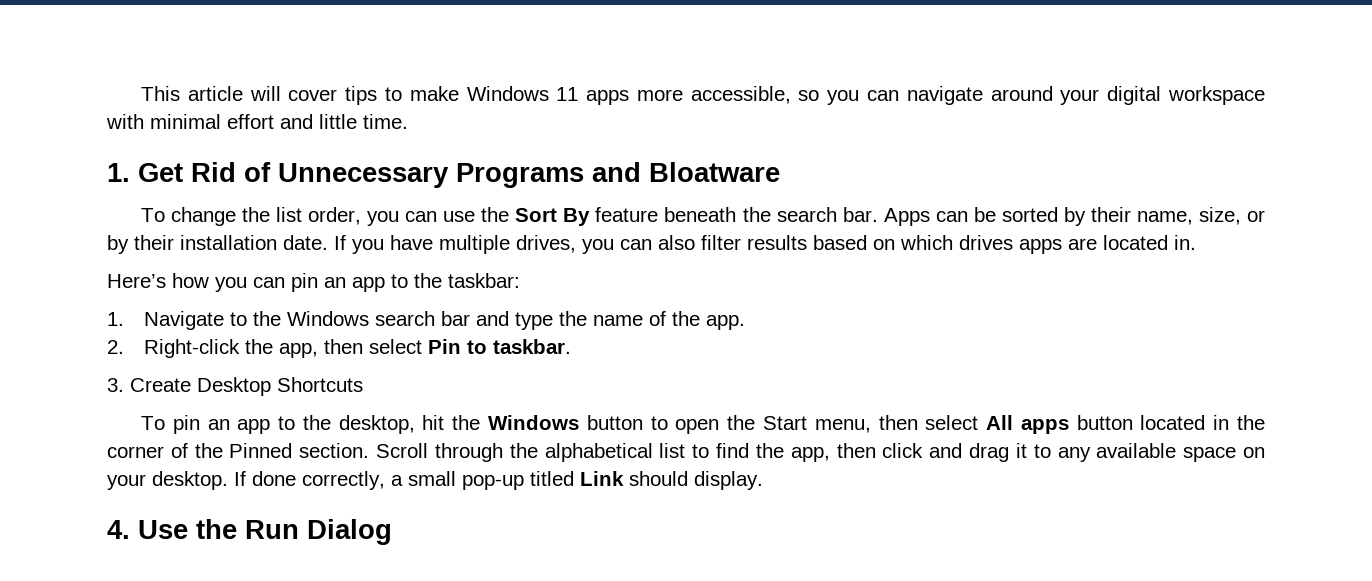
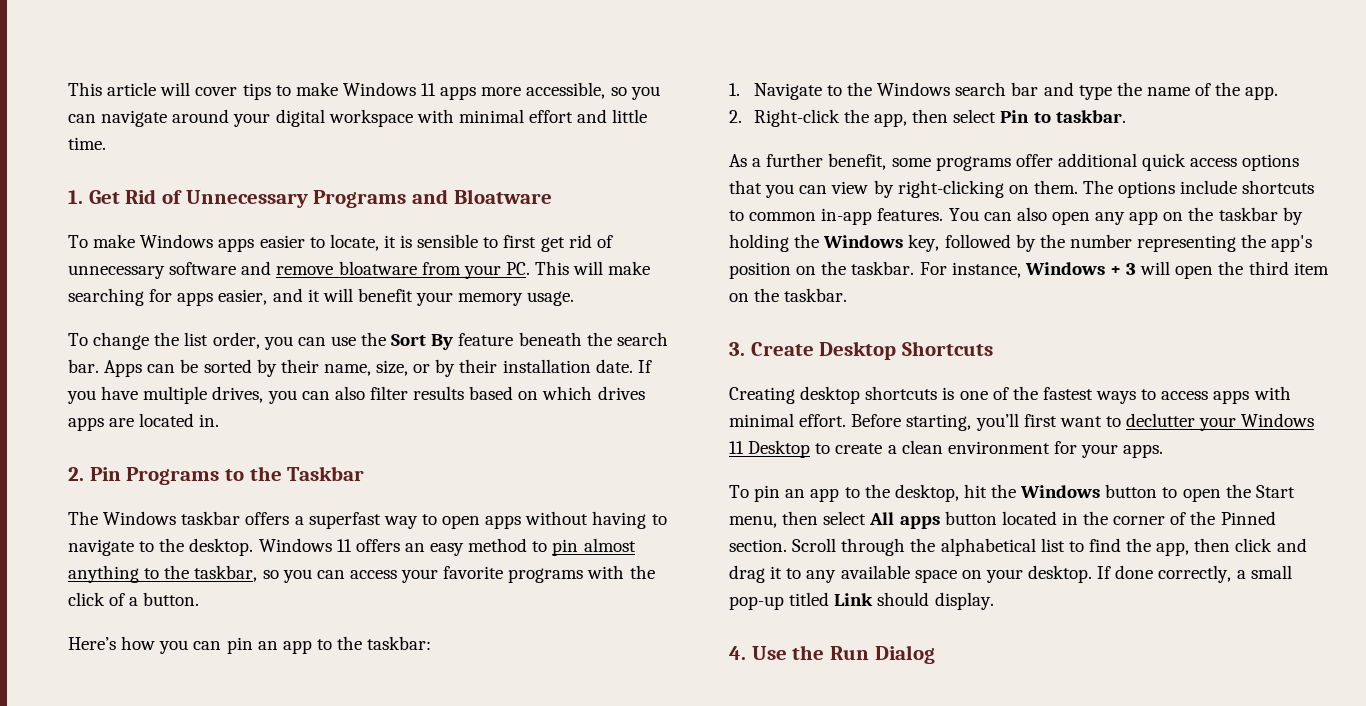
+ To make Windows apps easier to locate, it is sensible to first get rid of unnecessary software and remove bloatware from your PC. This will make searching for apps easier, and it will benefit your memory usage.
+ 2. Pin Programs to the Taskbar
+ The Windows taskbar offers a superfast way to open apps without having to navigate to the desktop. Windows 11 offers an easy method to pin almost anything to the taskbar, so you can access your favorite programs with the click of a button.
+ As a further benefit, some programs offer additional quick access options that you can view by right-clicking on them. The options include shortcuts to common in-app features. You can also open any app on the taskbar by holding the Windows key, followed by the number representing the app's position on the taskbar. For instance, Windows + 3 will open the third item on the taskbar.
  3. Create Desktop Shortcuts
+ Creating desktop shortcuts is one of the fastest ways to access apps with minimal effort. Before starting, you’ll first want to declutter your Windows 11 Desktop to create a clean environment for your apps.

